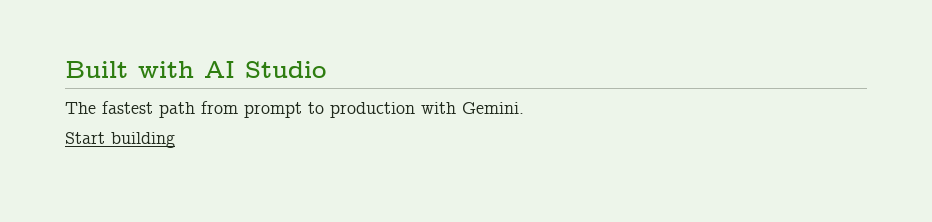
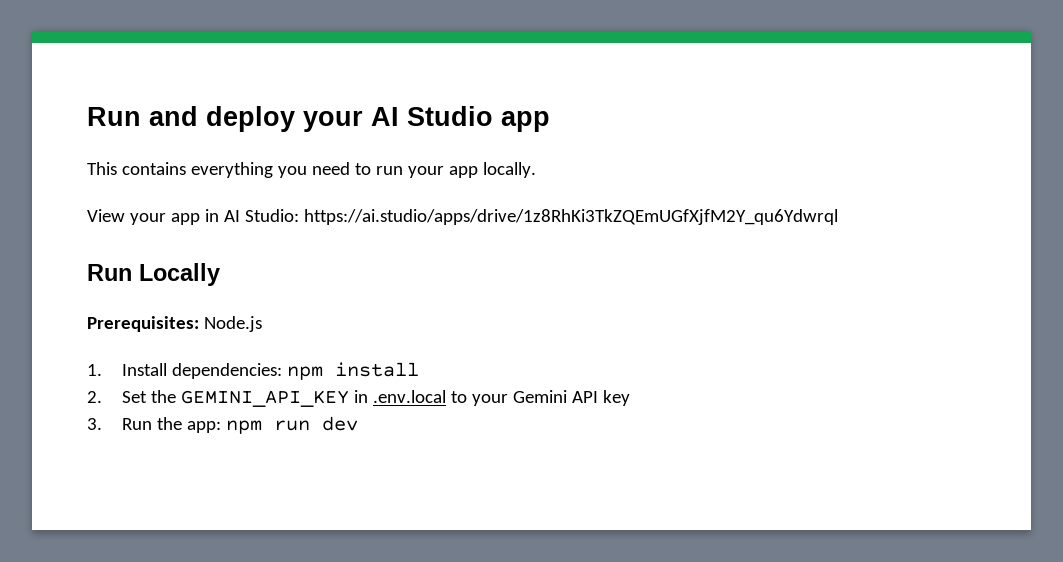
- Built with AI Studio
- The fastest path from prompt to production with Gemini.
- Start building
+ Run and deploy your AI Studio app
+ This contains everything you need to run your app locally.
+ View your app in AI Studio: https://ai.studio/apps/drive/1z8RhKi3TkZQEmUGfXjfM2Y_qu6Ydwrql
+ Run Locally
+ Prerequisites: Node.js
+ 1. Install dependencies: npm install
+ 2. Set the GEMINI_API_KEY in .env.local to your Gemini API key
+ 3. Run the app: npm run dev

